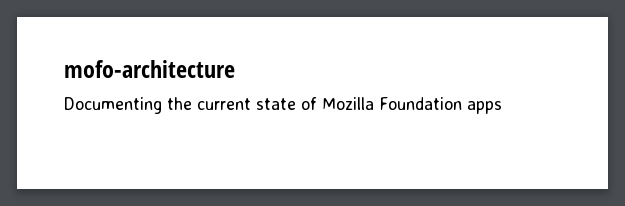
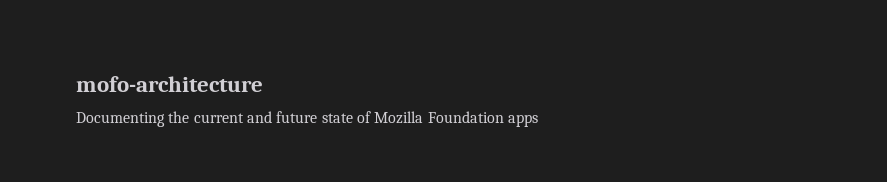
- Documenting the current state of Mozilla Foundation apps
+ Documenting the current and future state of Mozilla Foundation apps

